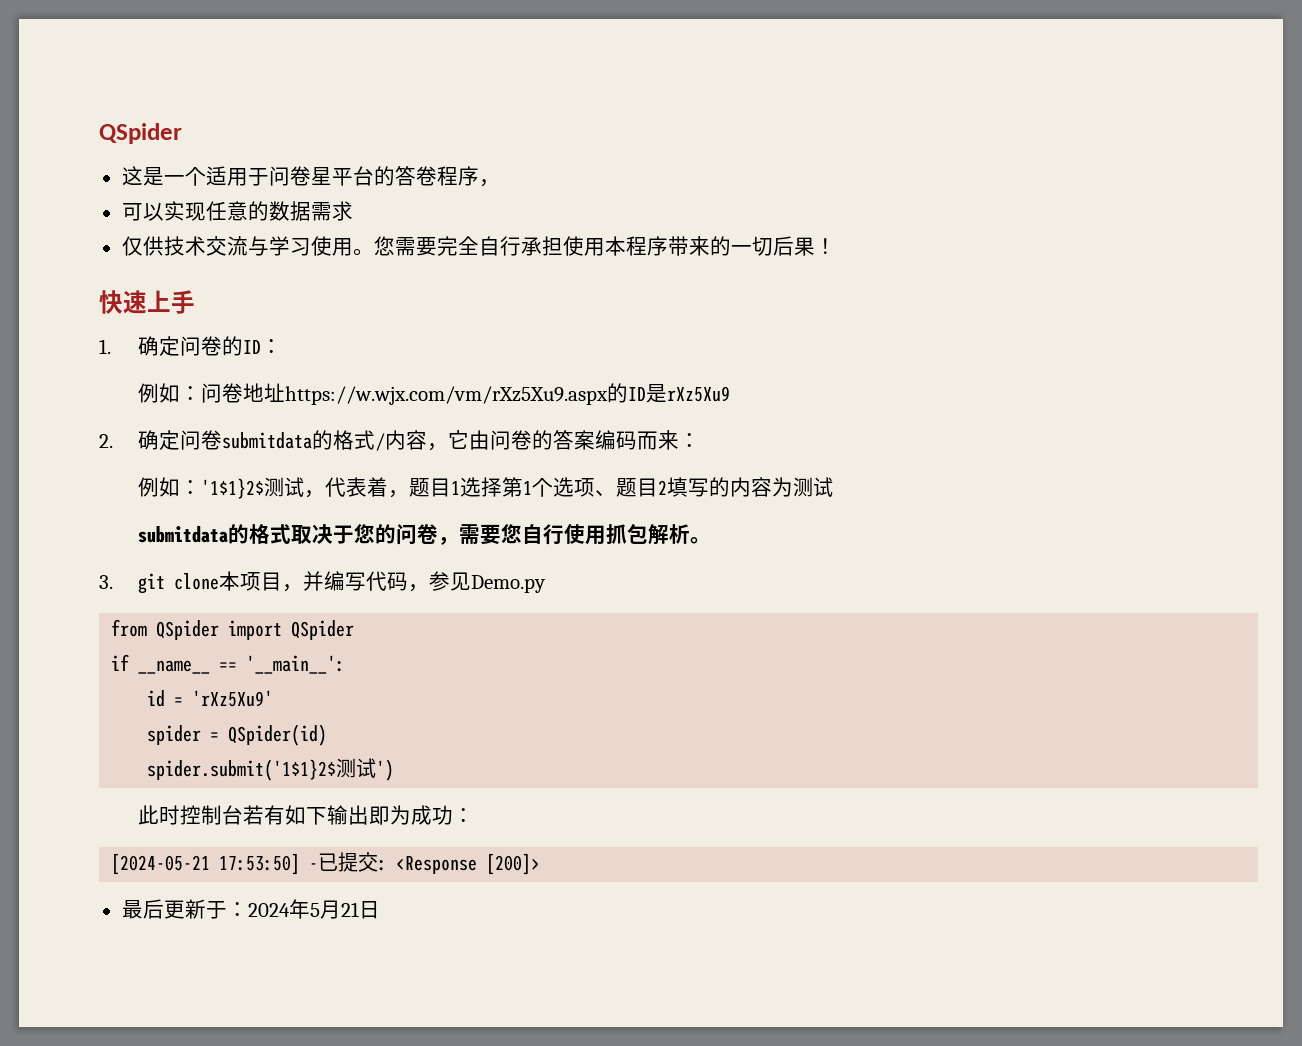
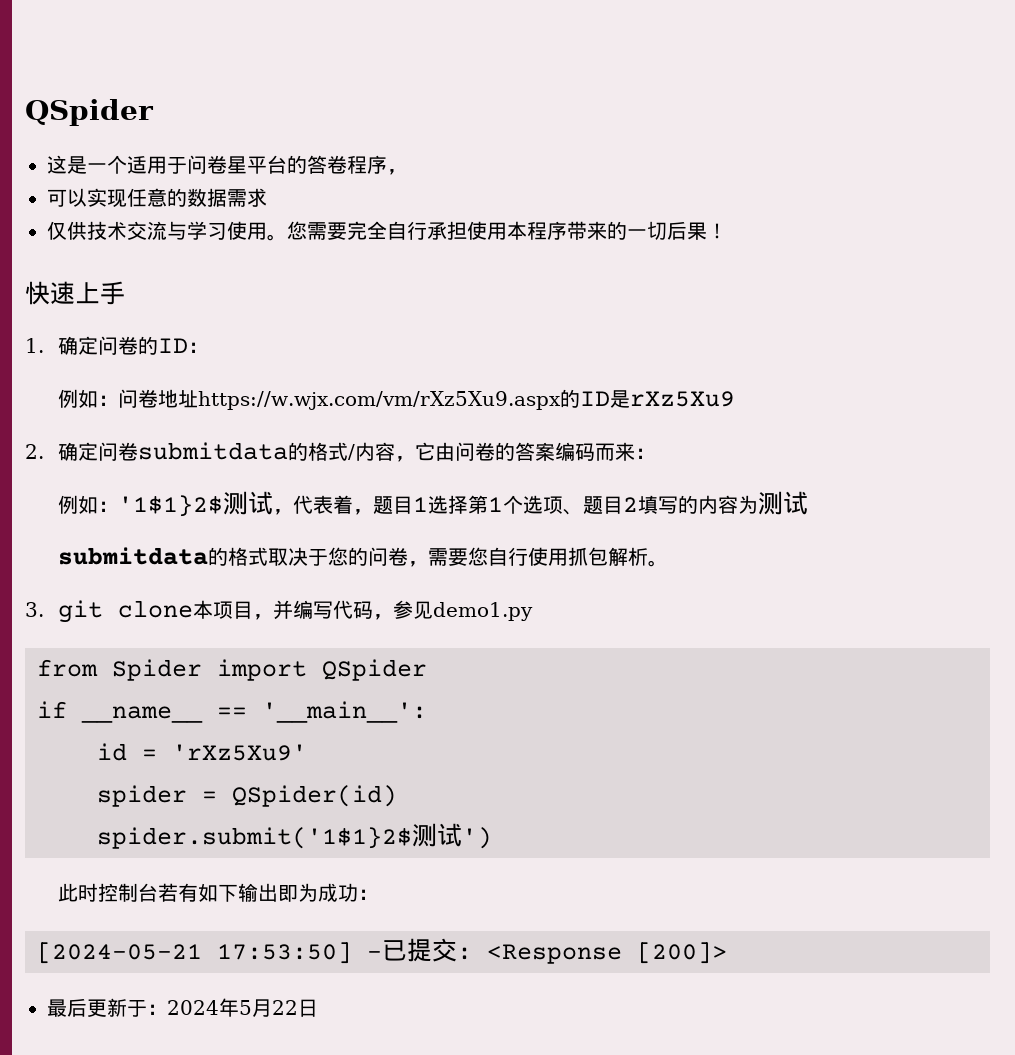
- 3. git clone本项目，并编写代码，参见Demo.py
+ 3. git clone本项目，并编写代码，参见demo1.py
- from QSpider import QSpider
+ from Spider import QSpider
- 最后更新于：2024年5月21日
+ 最后更新于：2024年5月22日

